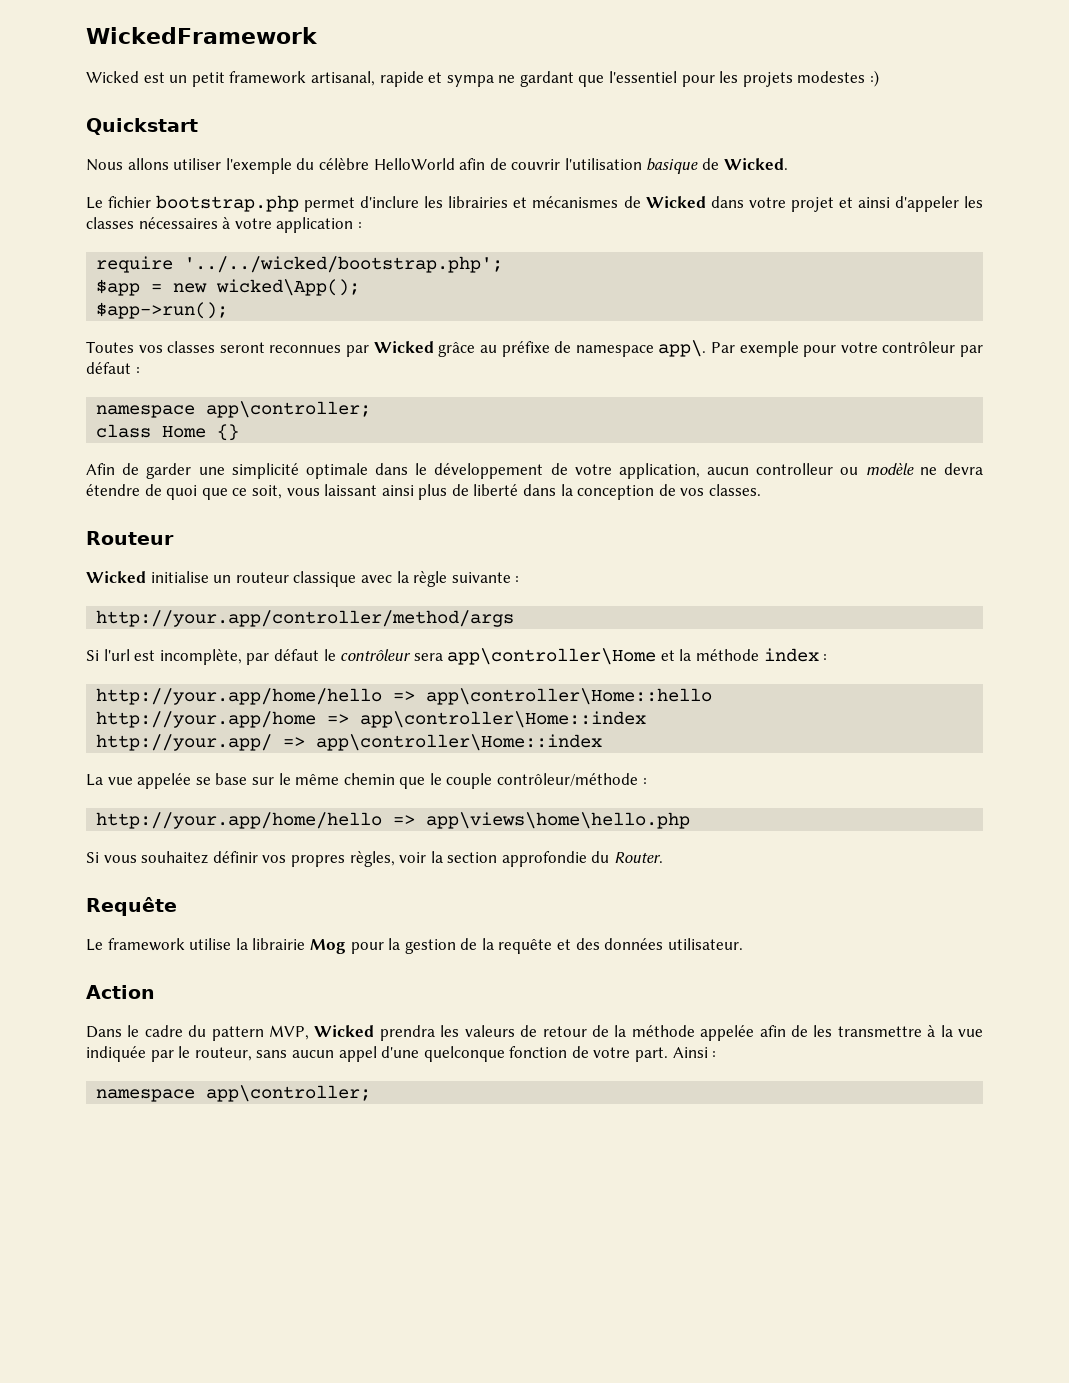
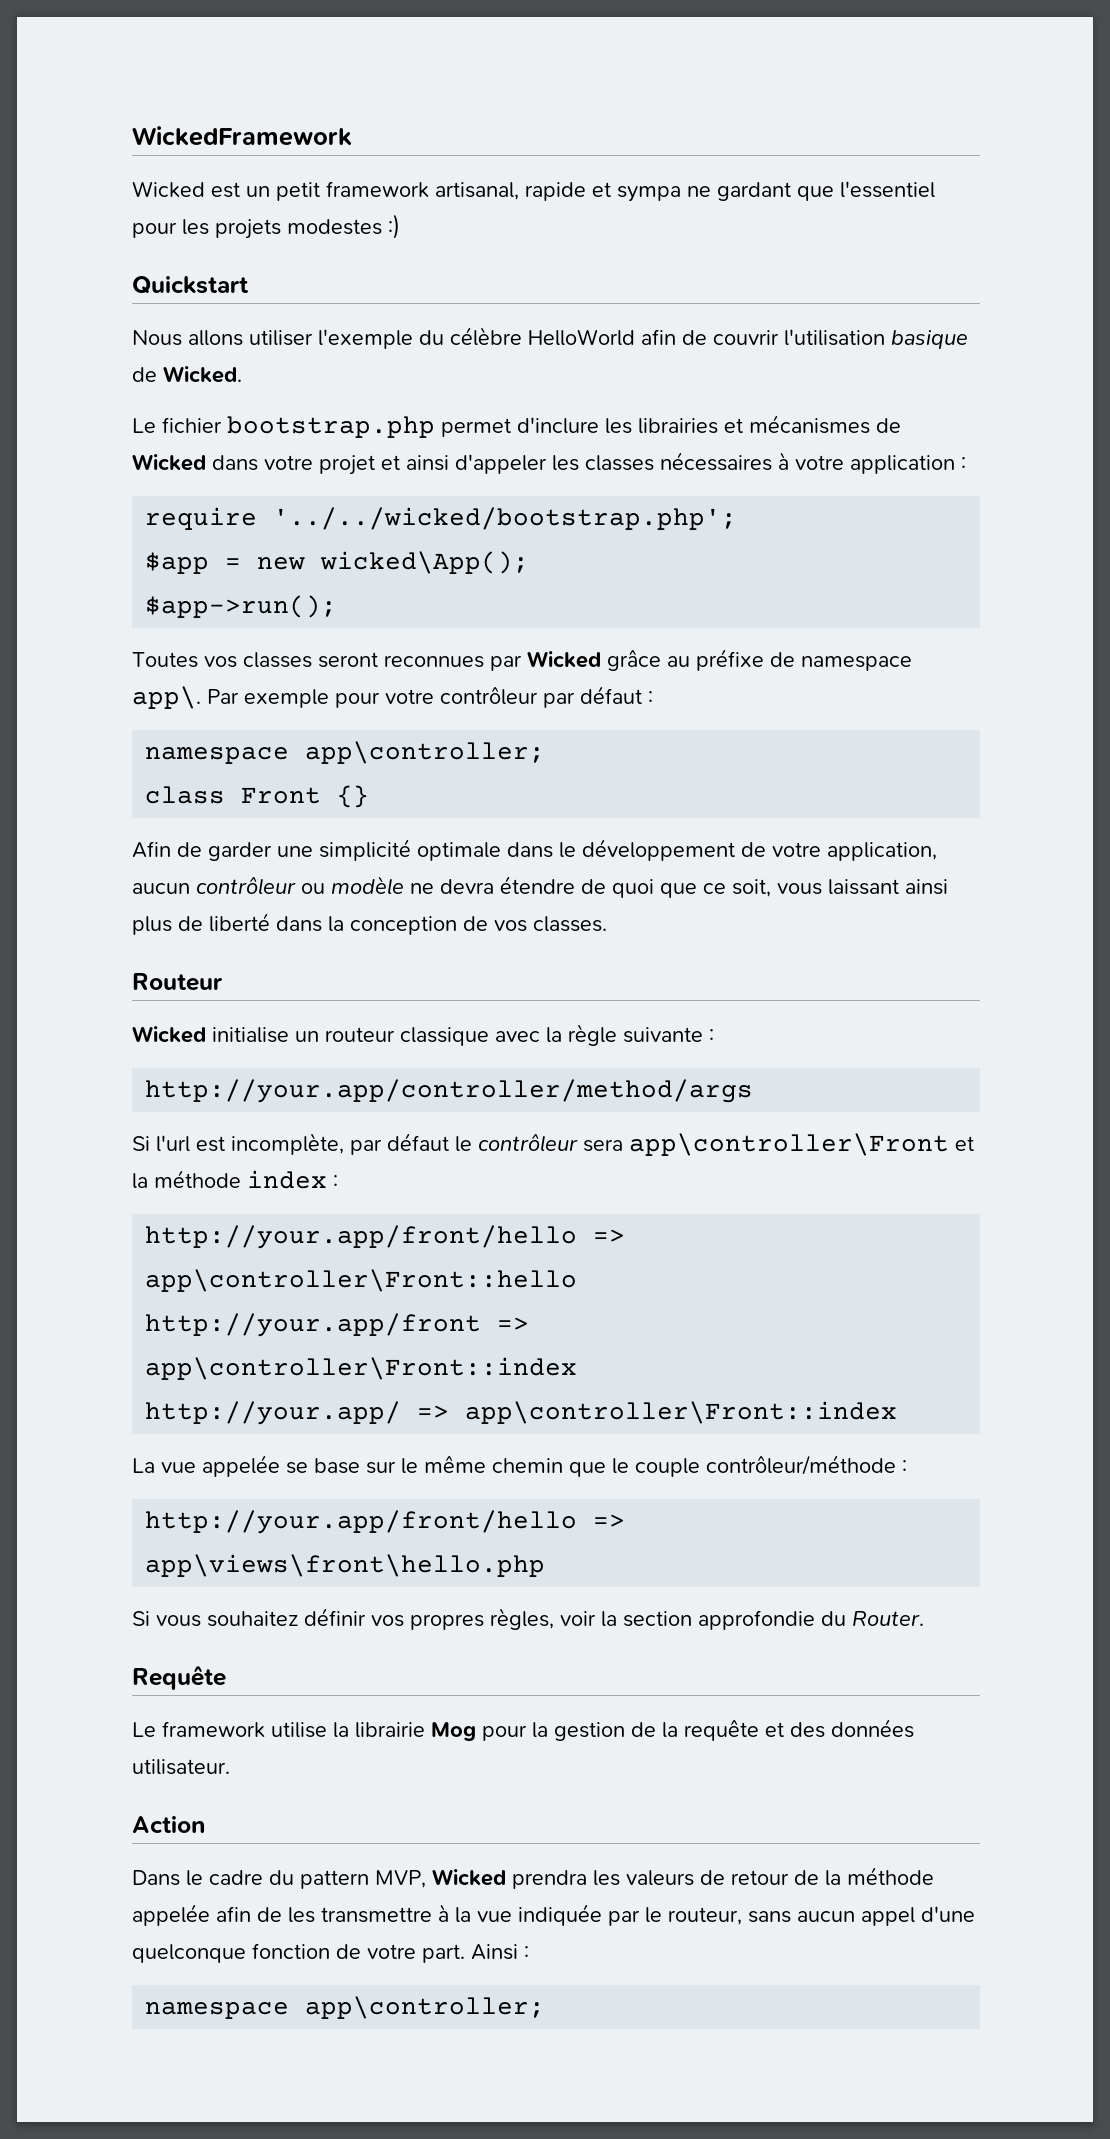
- class Home {}
+ class Front {}
- Afin de garder une simplicité optimale dans le développement de votre application, aucun controlleur ou modèle ne devra étendre de quoi que ce soit, vous laissant ainsi plus de liberté dans la conception de vos classes.
+ Afin de garder une simplicité optimale dans le développement de votre application, aucun contrôleur ou modèle ne devra étendre de quoi que ce soit, vous laissant ainsi plus de liberté dans la conception de vos classes.
- Si l'url est incomplète, par défaut le contrôleur sera app\controller\Home et la méthode index :
+ Si l'url est incomplète, par défaut le contrôleur sera app\controller\Front et la méthode index :
- http://your.app/home/hello => app\controller\Home::hello
- http://your.app/home => app\controller\Home::index
+ http://your.app/front/hello => app\controller\Front::hello
+ http://your.app/front => app\controller\Front::index
- http://your.app/ => app\controller\Home::index
+ http://your.app/ => app\controller\Front::index
- http://your.app/home/hello => app\views\home\hello.php
+ http://your.app/front/hello => app\views\front\hello.php

